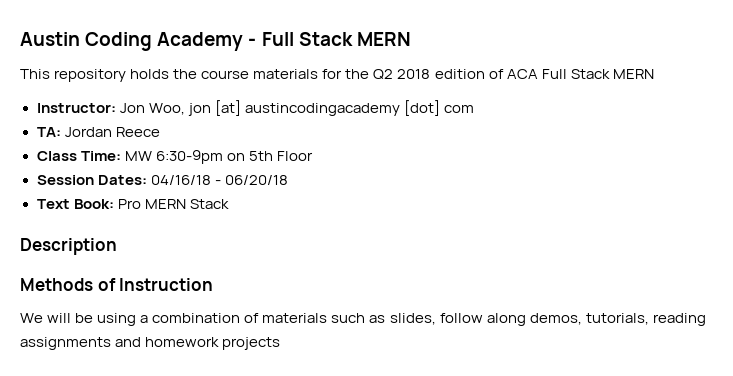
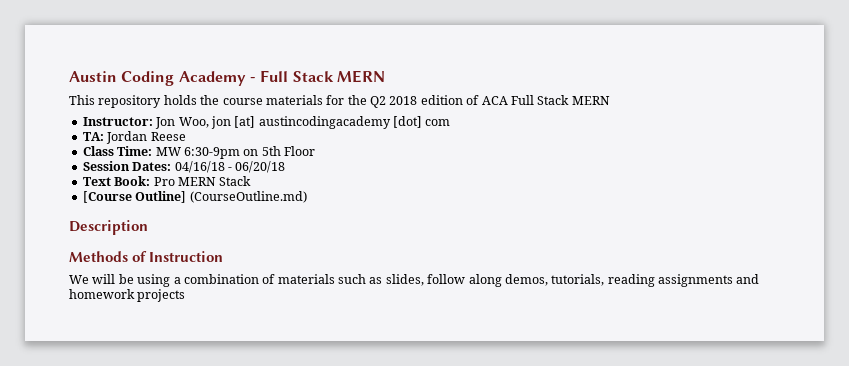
- TA: Jordan Reece
+ TA: Jordan Reese
+ [Course Outline] (CourseOutline.md)

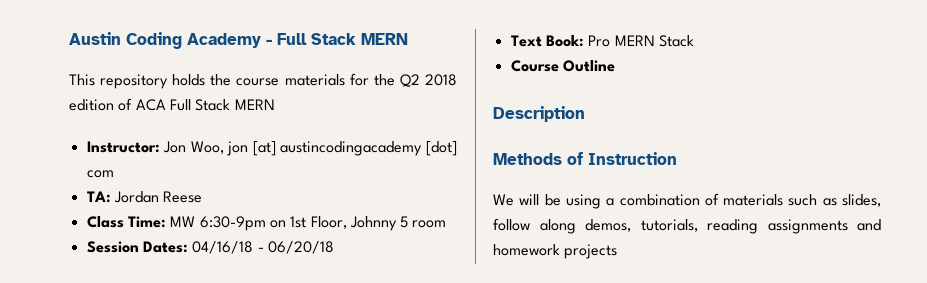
- Class Time: MW 6:30-9pm on 5th Floor
+ Class Time: MW 6:30-9pm on 1st Floor, Johnny 5 room
- [Course Outline] (CourseOutline.md)
+ Course Outline

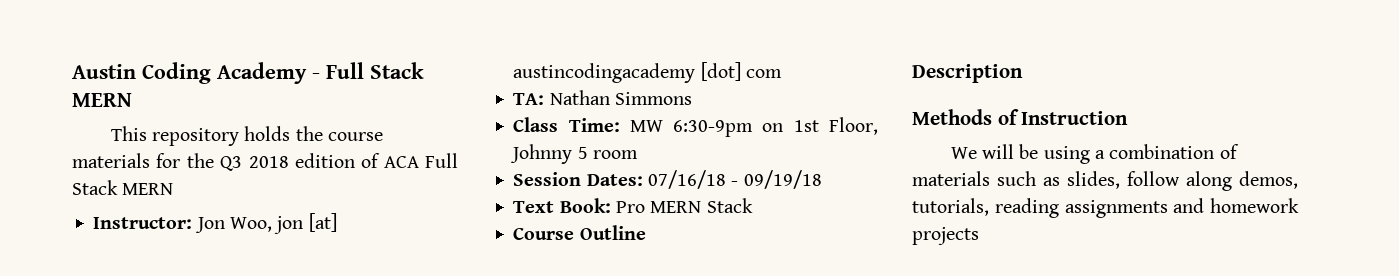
- This repository holds the course materials for the Q2 2018 edition of ACA Full Stack MERN
+ This repository holds the course materials for the Q3 2018 edition of ACA Full Stack MERN
- TA: Jordan Reese
+ TA: Nathan Simmons
- Session Dates: 04/16/18 - 06/20/18
+ Session Dates: 07/16/18 - 09/19/18

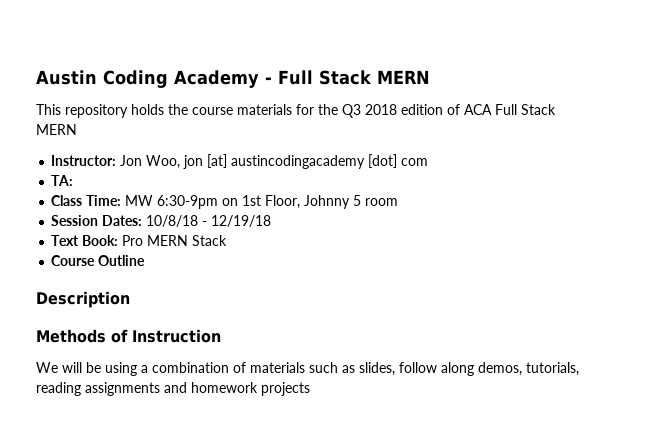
- TA: Nathan Simmons
+ TA:
- Session Dates: 07/16/18 - 09/19/18
+ Session Dates: 10/8/18 - 12/19/18

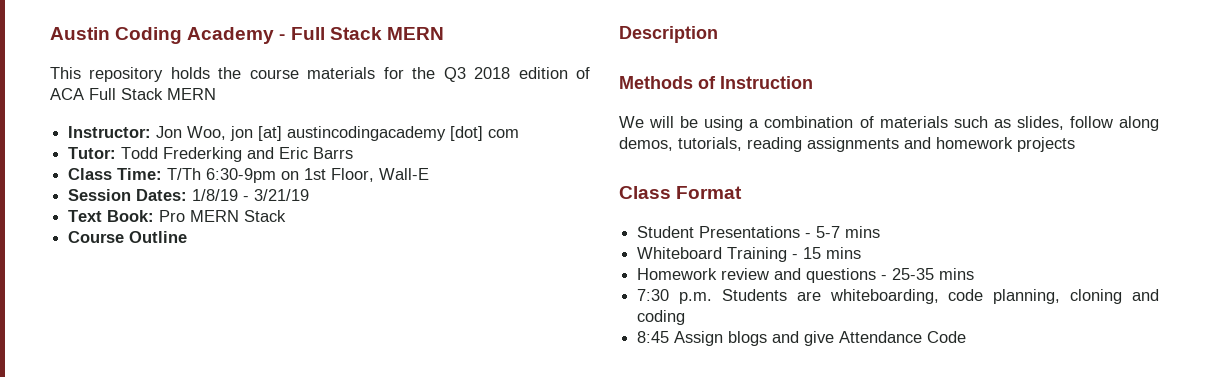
- TA:
+ Tutor: Todd Frederking and Eric Barrs
- Class Time: MW 6:30-9pm on 1st Floor, Johnny 5 room
+ Class Time: T/Th 6:30-9pm on 1st Floor, Wall-E
- Session Dates: 10/8/18 - 12/19/18
+ Session Dates: 1/8/19 - 3/21/19
+ Class Format
+ Student Presentations - 5-7 mins
+ Whiteboard Training - 15 mins
+ Homework review and questions - 25-35 mins
+ 7:30 p.m. Students are whiteboarding, code planning, cloning and coding
+ 8:45 Assign blogs and give Attendance Code

